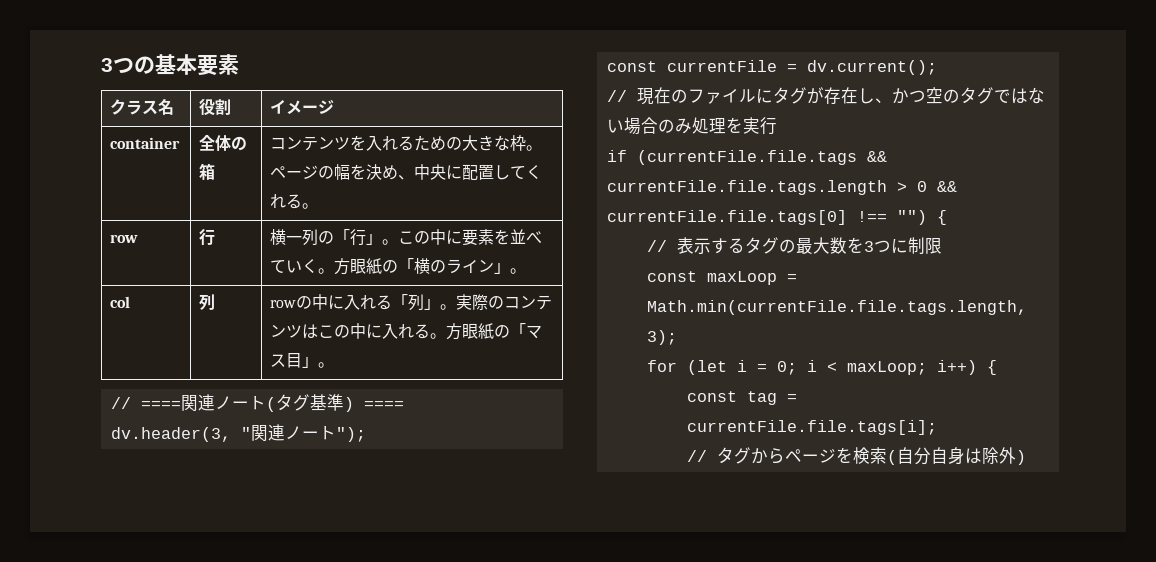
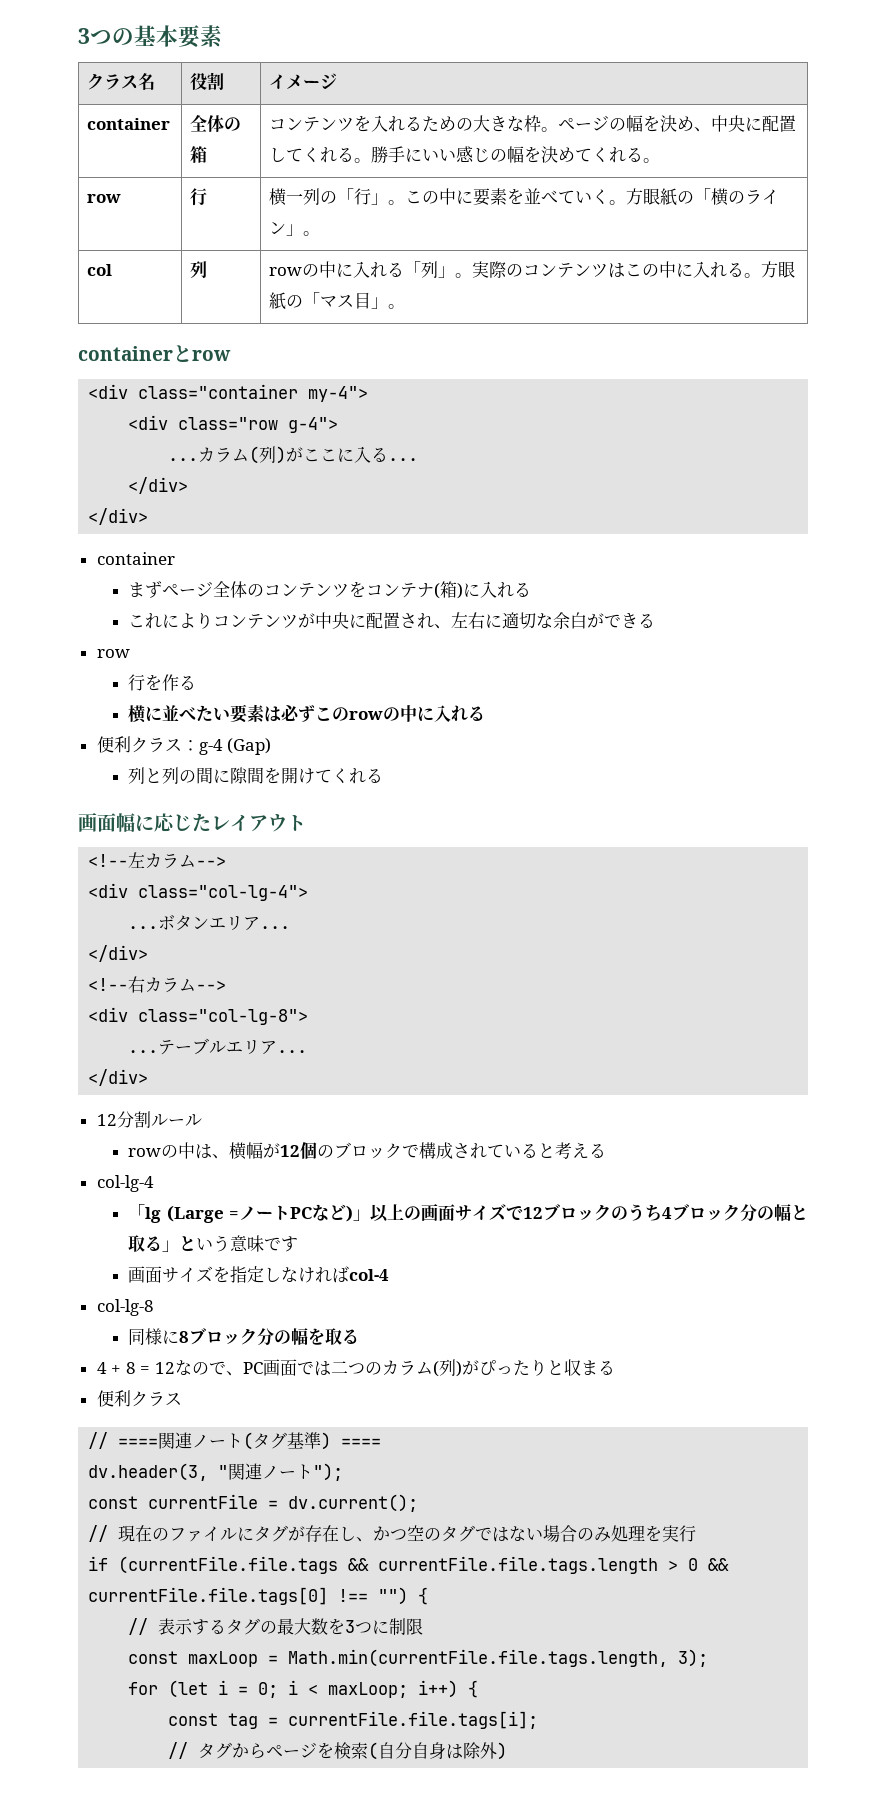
- container | 全体の箱 | コンテンツを入れるための大きな枠。ページの幅を決め、中央に配置してくれる。
+ container | 全体の箱 | コンテンツを入れるための大きな枠。ページの幅を決め、中央に配置してくれる。勝手にいい感じの幅を決めてくれる。
+ containerとrow
+ <div class="container my-4">
+ <div class="row g-4">
+ ...カラム(列)がここに入る...
+ </div>
+ </div>
+ container
+ まずページ全体のコンテンツをコンテナ(箱)に入れる
+ これによりコンテンツが中央に配置され、左右に適切な余白ができる
+ row
+ 行を作る
+ 横に並べたい要素は必ずこのrowの中に入れる
+ 便利クラス：g-4 (Gap)
+ 列と列の間に隙間を開けてくれる
+ 画面幅に応じたレイアウト
+ <!--左カラム-->
+ <div class="col-lg-4">
+ ...ボタンエリア...
+ </div>
+ <!--右カラム-->
+ <div class="col-lg-8">
+ ...テーブルエリア...
+ </div>
+ 12分割ルール
+ rowの中は、横幅が12個のブロックで構成されていると考える
+ col-lg-4
+ 「lg (Large =ノートPCなど)」以上の画面サイズで12ブロックのうち4ブロック分の幅と取る」という意味です
+ 画面サイズを指定しなければcol-4
+ col-lg-8
+ 同様に8ブロック分の幅を取る
+ 4 + 8 = 12なので、PC画面では二つのカラム(列)がぴったりと収まる
+ 便利クラス

